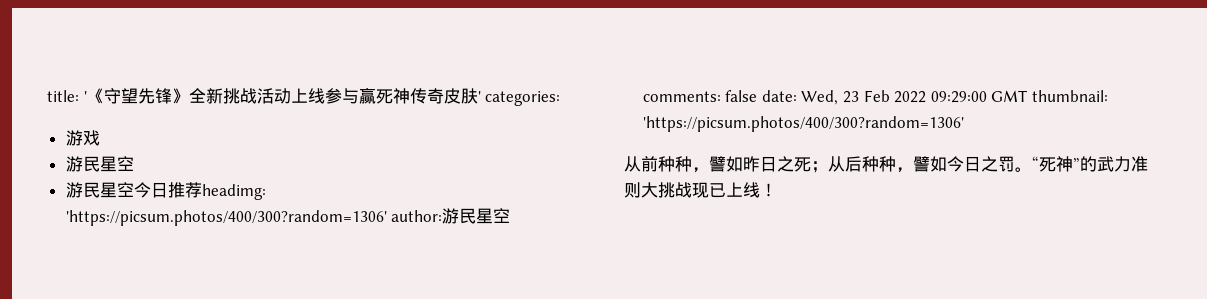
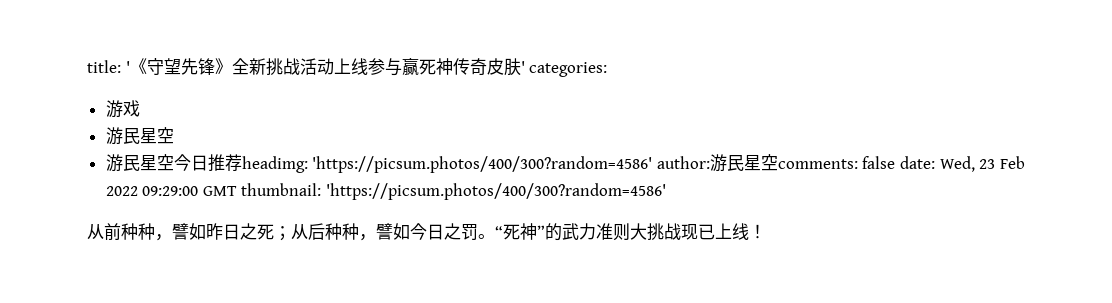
- 游民星空今日推荐headimg: 'https://picsum.photos/400/300?random=1306' author:游民星空comments: false date: Wed, 23 Feb 2022 09:29:00 GMT thumbnail: 'https://picsum.photos/400/300?random=1306'
+ 游民星空今日推荐headimg: 'https://picsum.photos/400/300?random=4586' author:游民星空comments: false date: Wed, 23 Feb 2022 09:29:00 GMT thumbnail: 'https://picsum.photos/400/300?random=4586'

